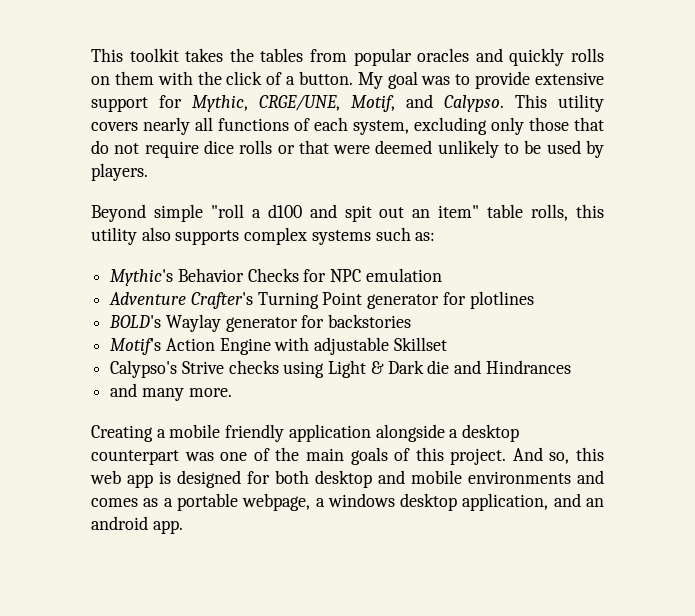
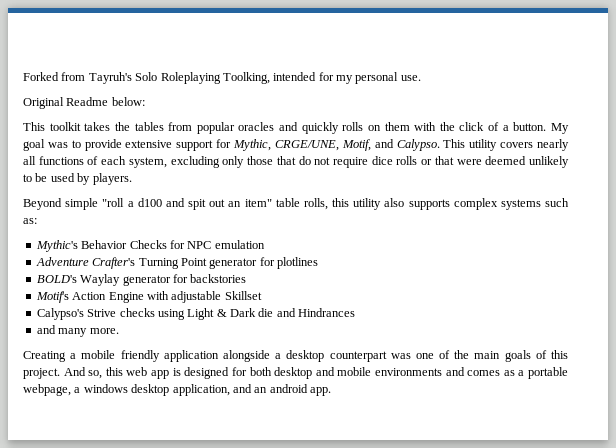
+ Forked from Tayruh's Solo Roleplaying Toolking, intended for my personal use.
+ Original Readme below:

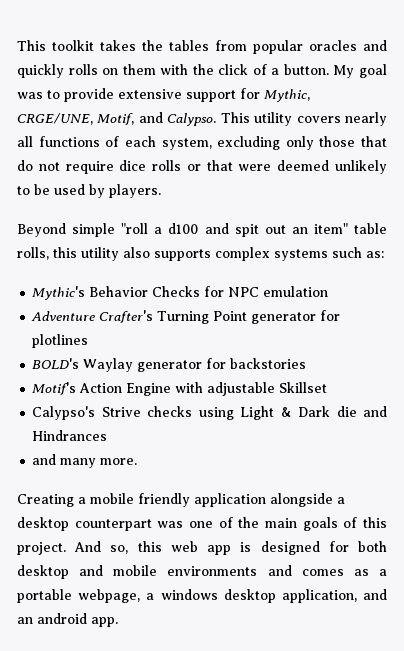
- Forked from Tayruh's Solo Roleplaying Toolking, intended for my personal use.
- Original Readme below:

